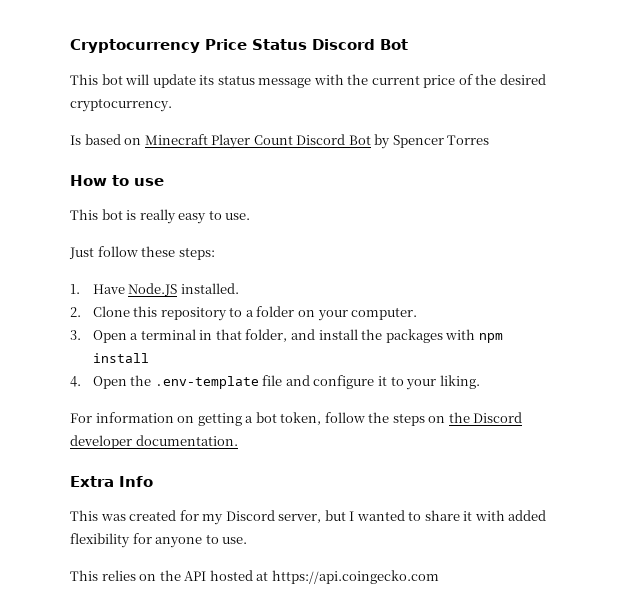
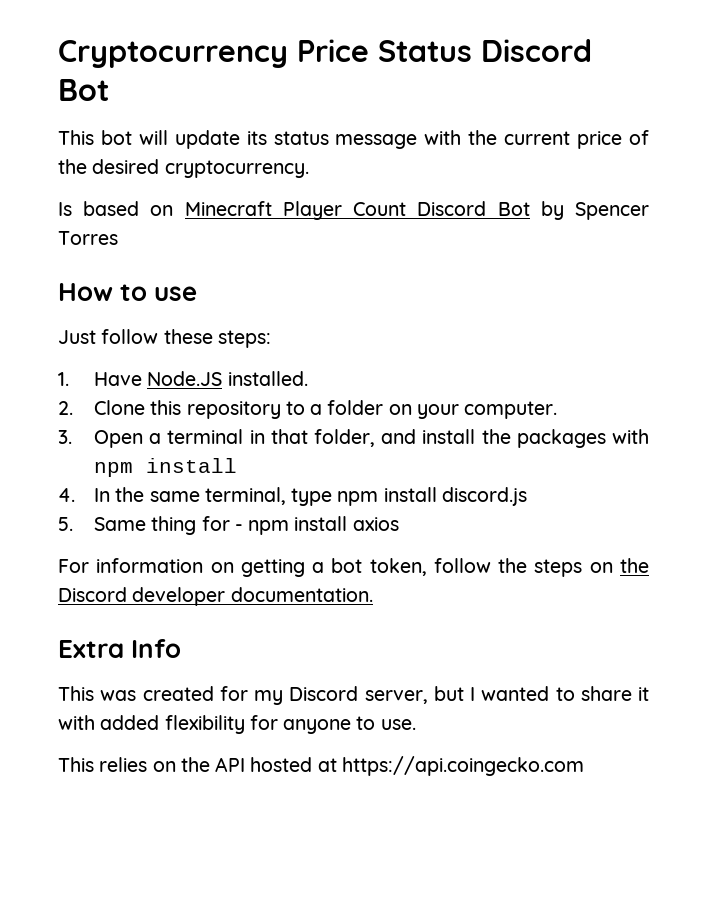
- This bot is really easy to use.
- 4. Open the .env-template file and configure it to your liking.
+ 4. In the same terminal, type npm install discord.js
+ 5. Same thing for - npm install axios

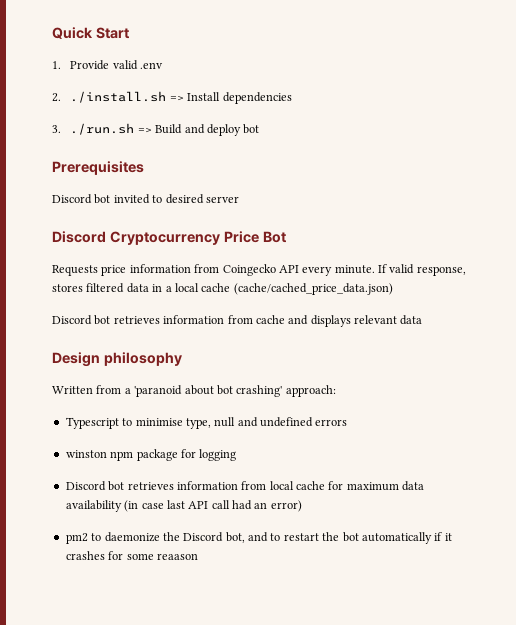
- Cryptocurrency Price Status Discord Bot
- This bot will update its status message with the current price of the desired cryptocurrency.
- Is based on Minecraft Player Count Discord Bot by Spencer Torres
- How to use
- Just follow these steps:
- 1. Have Node.JS installed.
- 2. Clone this repository to a folder on your computer.
- 3. Open a terminal in that folder, and install the packages with npm install
- 4. In the same terminal, type npm install discord.js
- 5. Same thing for - npm install axios
- For information on getting a bot token, follow the steps on the Discord developer documentation.
- Extra Info
- This was created for my Discord server, but I wanted to share it with added flexibility for anyone to use.
- This relies on the API hosted at https://api.coingecko.com
+ Quick Start
+ 1. Provide valid .env
+ 2. ./install.sh => Install dependencies
+ 3. ./run.sh => Build and deploy bot
+ Prerequisites
+ Discord bot invited to desired server
+ Discord Cryptocurrency Price Bot
+ Requests price information from Coingecko API every minute. If valid response, stores filtered data in a local cache (cache/cached_price_data.json)
+ Discord bot retrieves information from cache and displays relevant data
+ Design philosophy
+ Written from a 'paranoid about bot crashing' approach:
+ Typescript to minimise type, null and undefined errors
+ winston npm package for logging
+ Discord bot retrieves information from local cache for maximum data availability (in case last API call had an error)
+ pm2 to daemonize the Discord bot, and to restart the bot automatically if it crashes for some reaason

